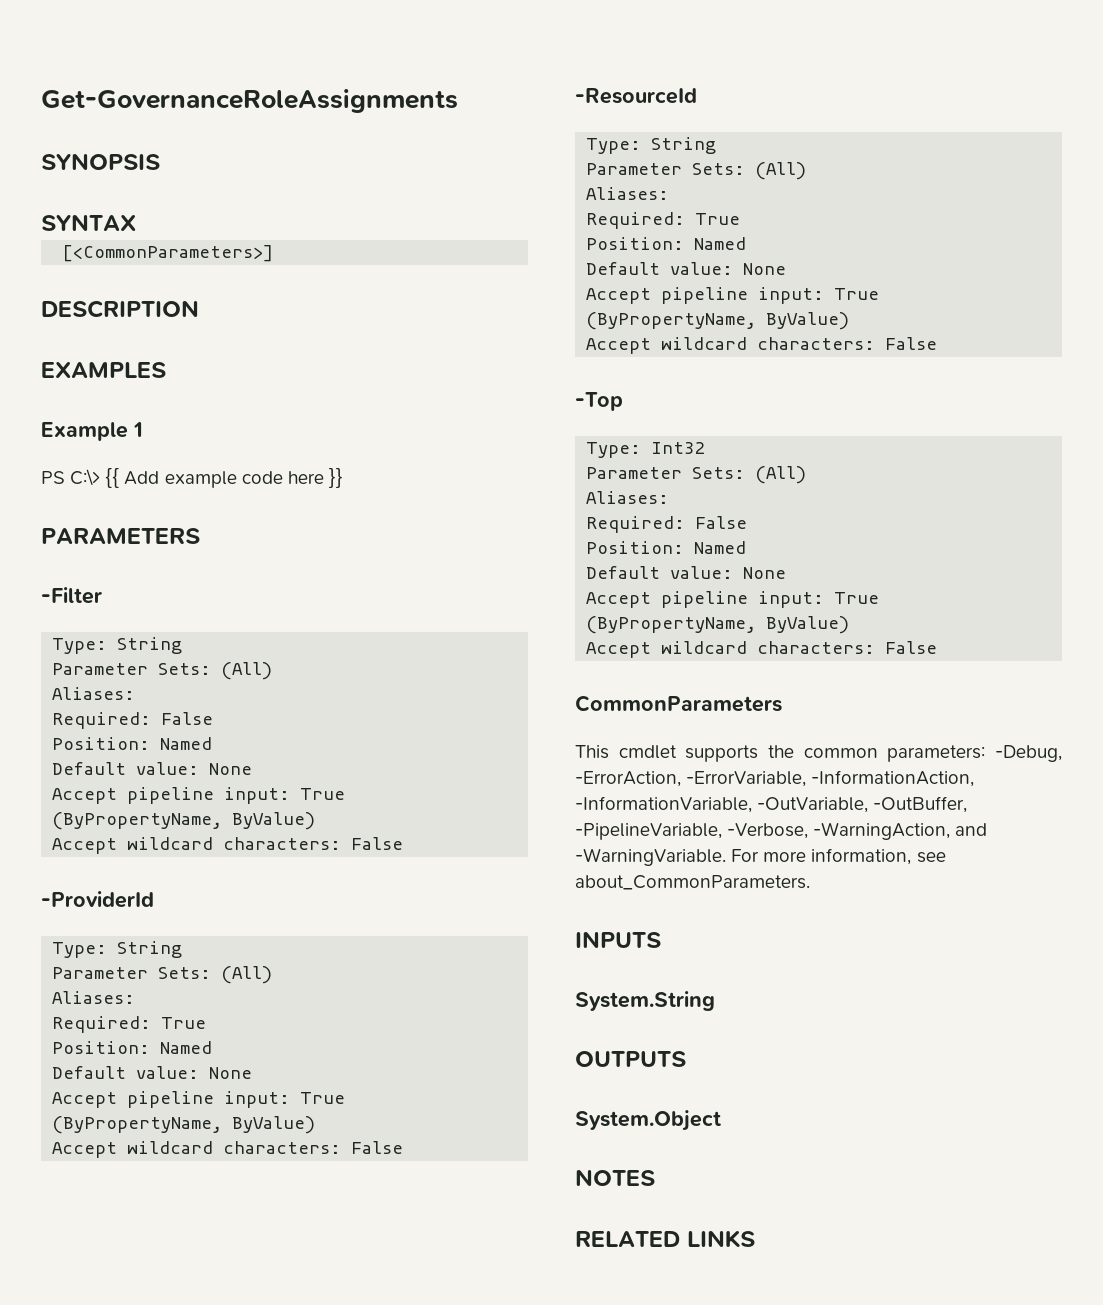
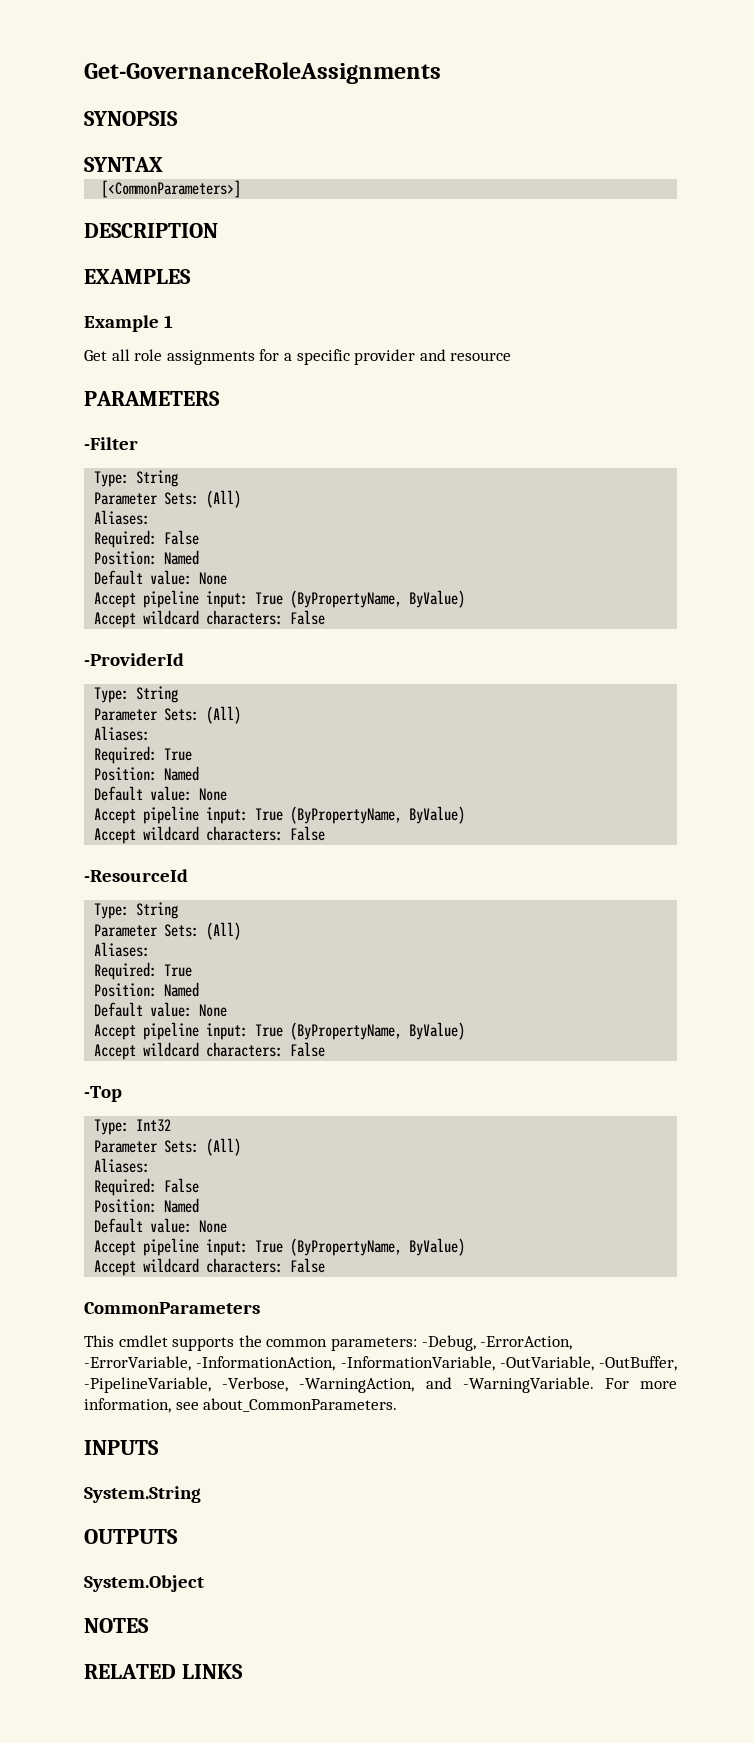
- PS C:\> {{ Add example code here }}
+ Get all role assignments for a specific provider and resource

